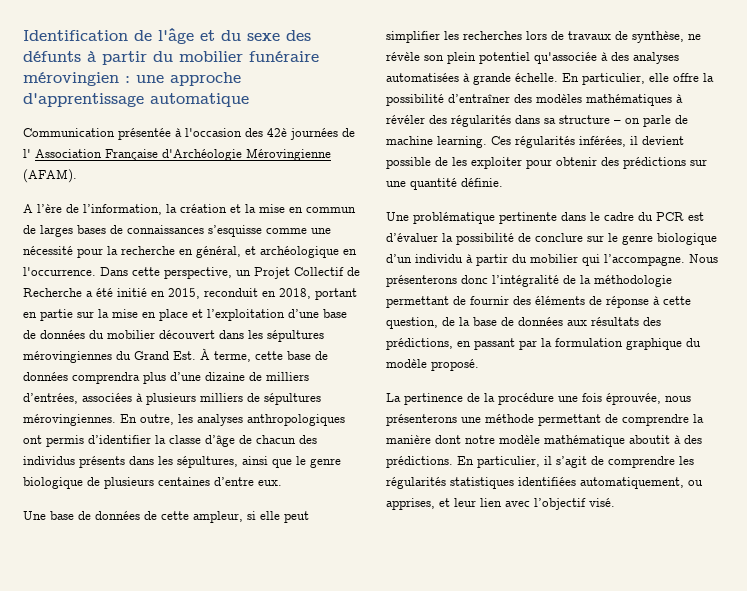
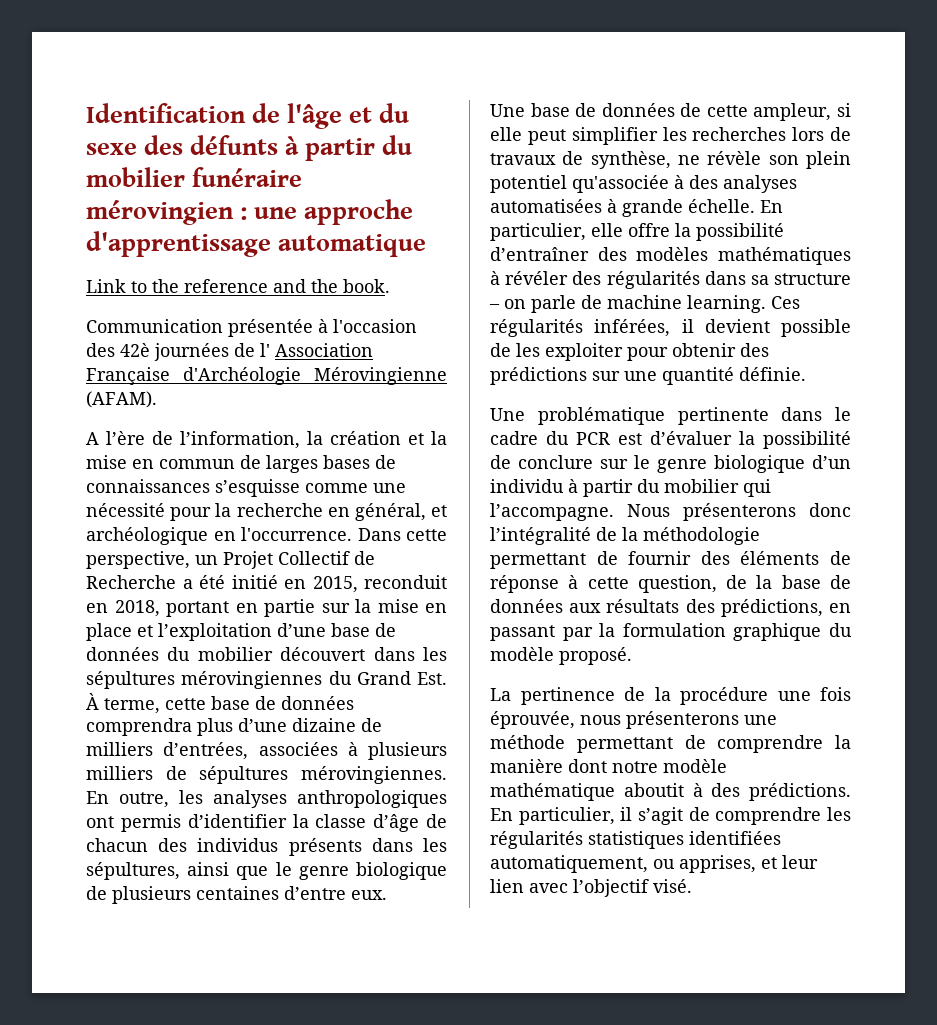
+ Link to the reference and the book.

